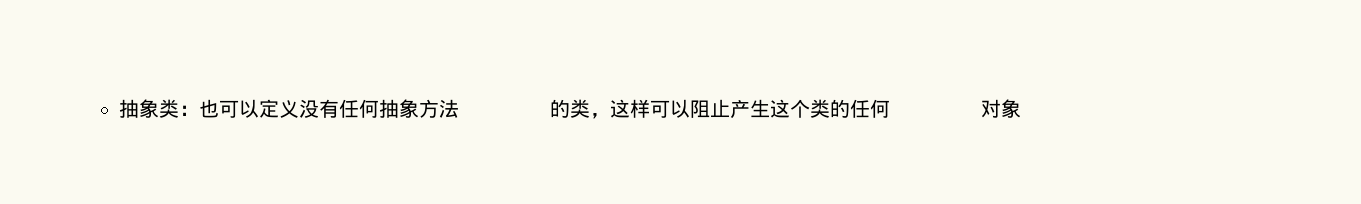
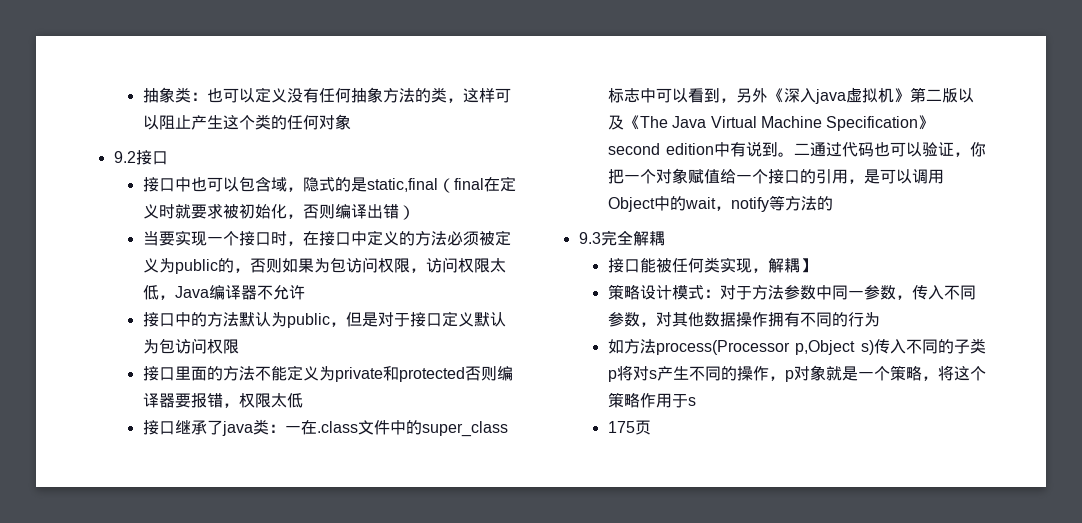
+ 9.2接口
+ 接口中也可以包含域，隐式的是static,final（final在定义时就要求被初始化，否则编译出错）
+ 当要实现一个接口时，在接口中定义的方法必须被定义为public的，否则如果为包访问权限，访问权限太低，Java编译器不允许
+ 接口中的方法默认为public，但是对于接口定义默认为包访问权限
+ 接口里面的方法不能定义为private和protected否则编译器要报错，权限太低
+ 接口继承了java类：一在.class文件中的super_class标志中可以看到，另外《深入java虚拟机》第二版以及《The Java Virtual Machine Specification》second edition中有说到。二通过代码也可以验证，你把一个对象赋值给一个接口的引用，是可以调用Object中的wait，notify等方法的
+ 9.3完全解耦
+ 接口能被任何类实现，解耦】
+ 策略设计模式：对于方法参数中同一参数，传入不同参数，对其他数据操作拥有不同的行为
+ 如方法process(Processor p,Object s)传入不同的子类p将对s产生不同的操作，p对象就是一个策略，将这个策略作用于s
+ 175页

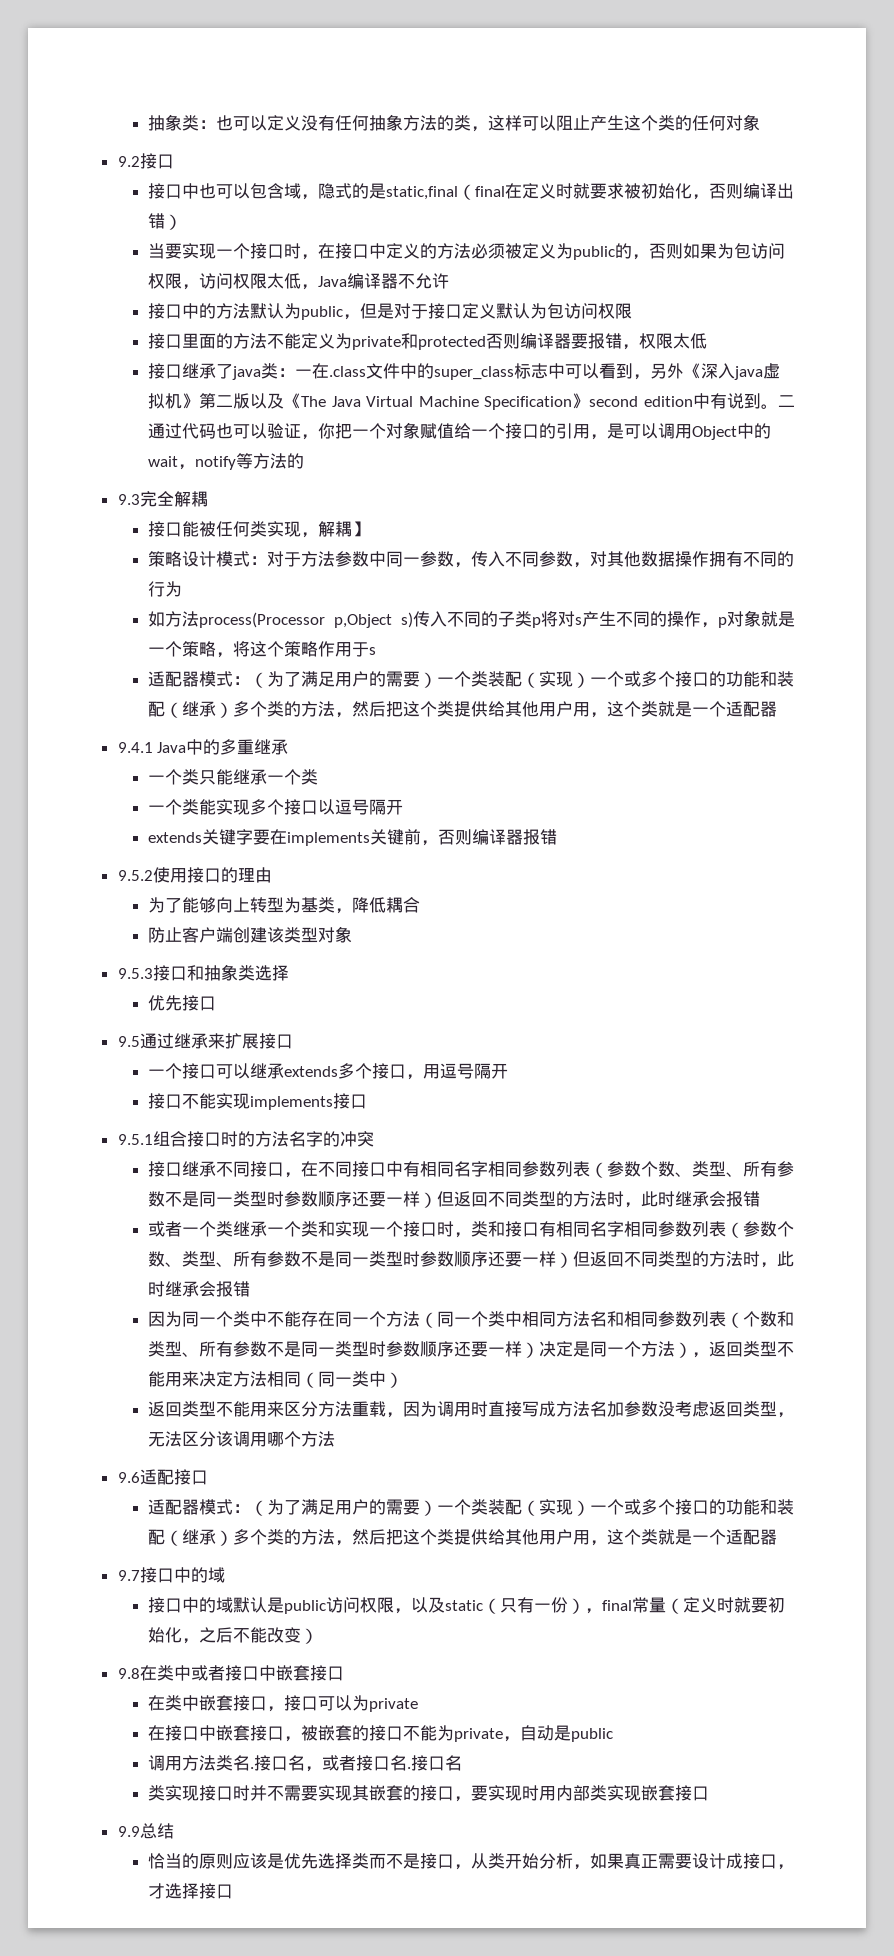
  如方法process(Processor p,Object s)传入不同的子类p将对s产生不同的操作，p对象就是一个策略，将这个策略作用于s
- 175页
+ 适配器模式：（为了满足用户的需要）一个类装配（实现）一个或多个接口的功能和装配（继承）多个类的方法，然后把这个类提供给其他用户用，这个类就是一个适配器
+ 9.4.1 Java中的多重继承
+ 一个类只能继承一个类
+ 一个类能实现多个接口以逗号隔开
+ extends关键字要在implements关键前，否则编译器报错
+ 9.5.2使用接口的理由
+ 为了能够向上转型为基类，降低耦合
+ 防止客户端创建该类型对象
+ 9.5.3接口和抽象类选择
+ 优先接口
+ 9.5通过继承来扩展接口
+ 一个接口可以继承extends多个接口，用逗号隔开
+ 接口不能实现implements接口
+ 9.5.1组合接口时的方法名字的冲突
+ 接口继承不同接口，在不同接口中有相同名字相同参数列表（参数个数、类型、所有参数不是同一类型时参数顺序还要一样）但返回不同类型的方法时，此时继承会报错
+ 或者一个类继承一个类和实现一个接口时，类和接口有相同名字相同参数列表（参数个数、类型、所有参数不是同一类型时参数顺序还要一样）但返回不同类型的方法时，此时继承会报错
+ 因为同一个类中不能存在同一个方法（同一个类中相同方法名和相同参数列表（个数和类型、所有参数不是同一类型时参数顺序还要一样）决定是同一个方法），返回类型不能用来决定方法相同（同一类中）
+ 返回类型不能用来区分方法重载，因为调用时直接写成方法名加参数没考虑返回类型，无法区分该调用哪个方法
+ 9.6适配接口
+ 适配器模式：（为了满足用户的需要）一个类装配（实现）一个或多个接口的功能和装配（继承）多个类的方法，然后把这个类提供给其他用户用，这个类就是一个适配器
+ 9.7接口中的域
+ 接口中的域默认是public访问权限，以及static（只有一份），final常量（定义时就要初始化，之后不能改变）
+ 9.8在类中或者接口中嵌套接口
+ 在类中嵌套接口，接口可以为private
+ 在接口中嵌套接口，被嵌套的接口不能为private，自动是public
+ 调用方法类名.接口名，或者接口名.接口名
+ 类实现接口时并不需要实现其嵌套的接口，要实现时用内部类实现嵌套接口
+ 9.9总结
+ 恰当的原则应该是优先选择类而不是接口，从类开始分析，如果真正需要设计成接口，才选择接口

